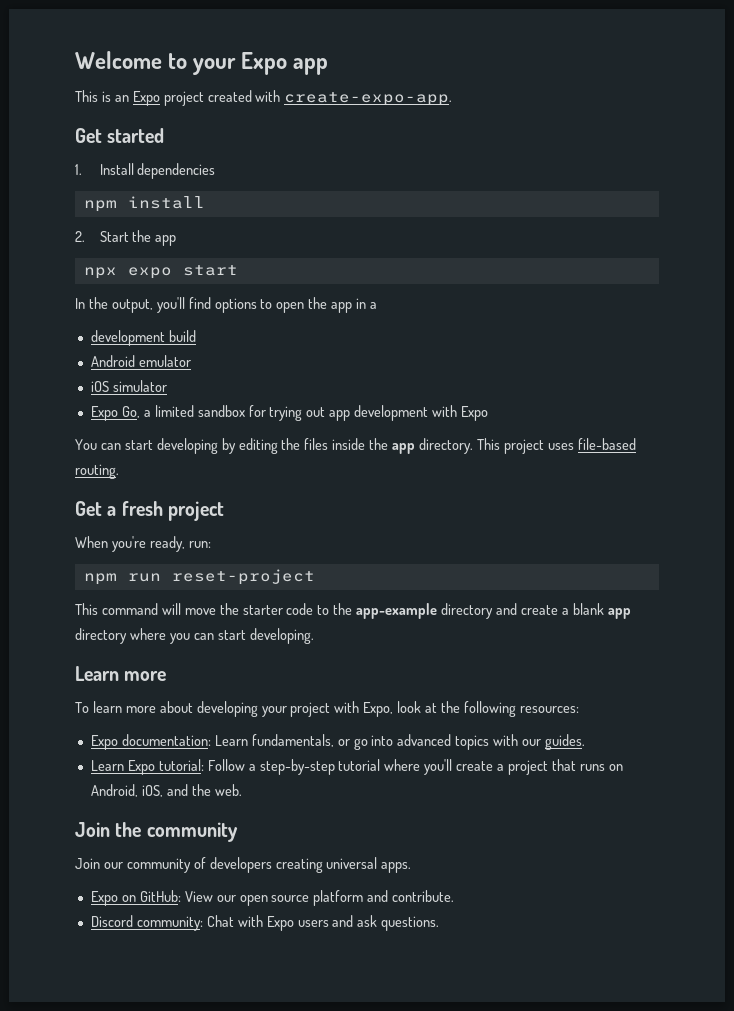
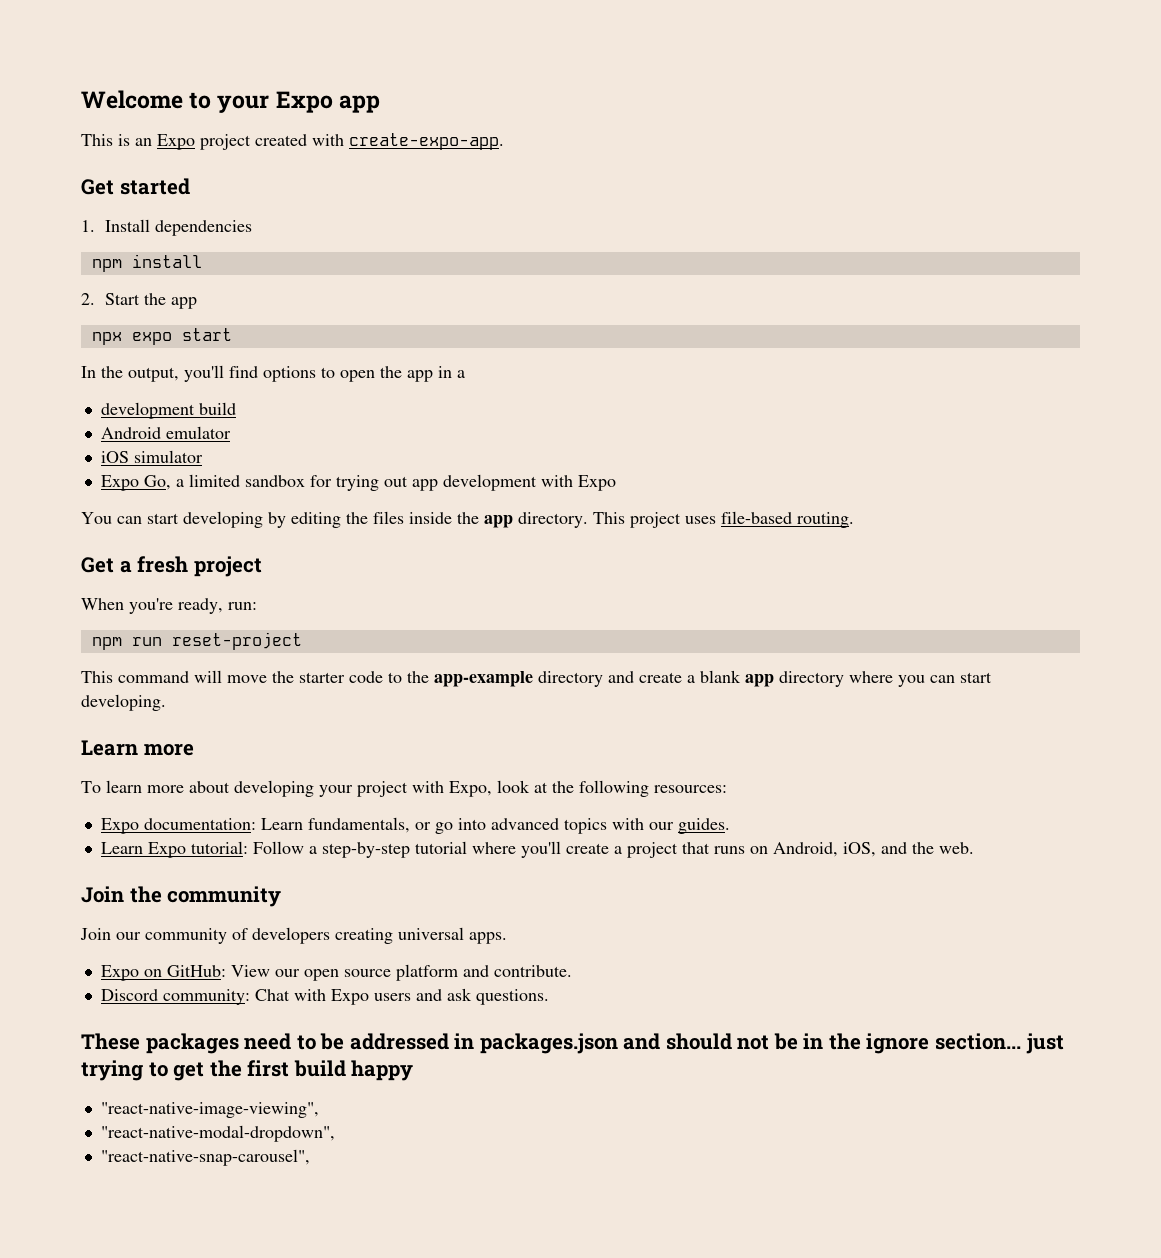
+ These packages need to be addressed in packages.json and should not be in the ignore section... just trying to get the first build happy
+ "react-native-image-viewing",
+ "react-native-modal-dropdown",
+ "react-native-snap-carousel",

